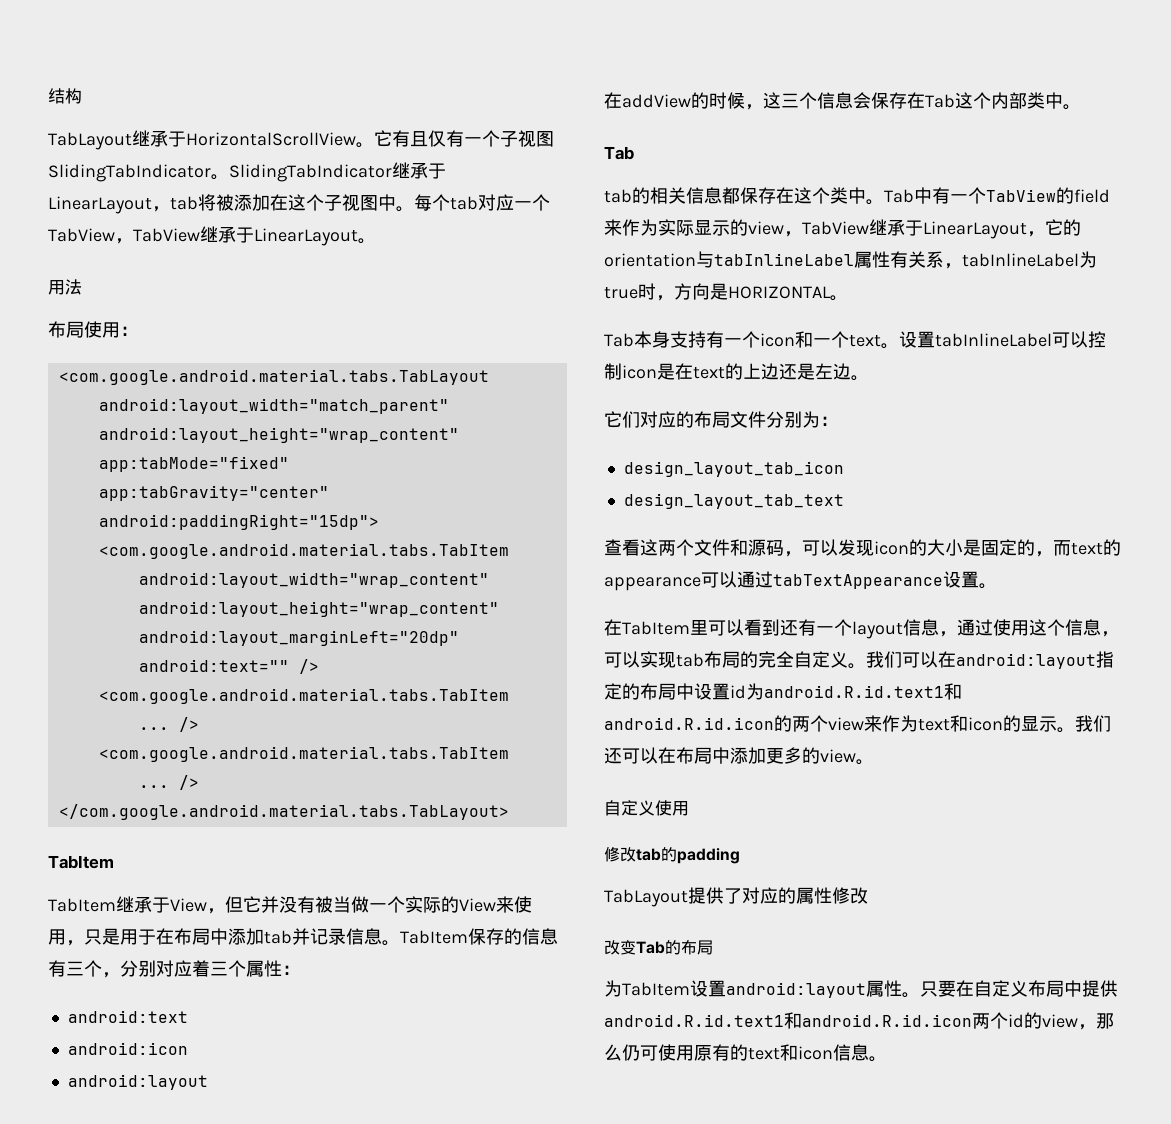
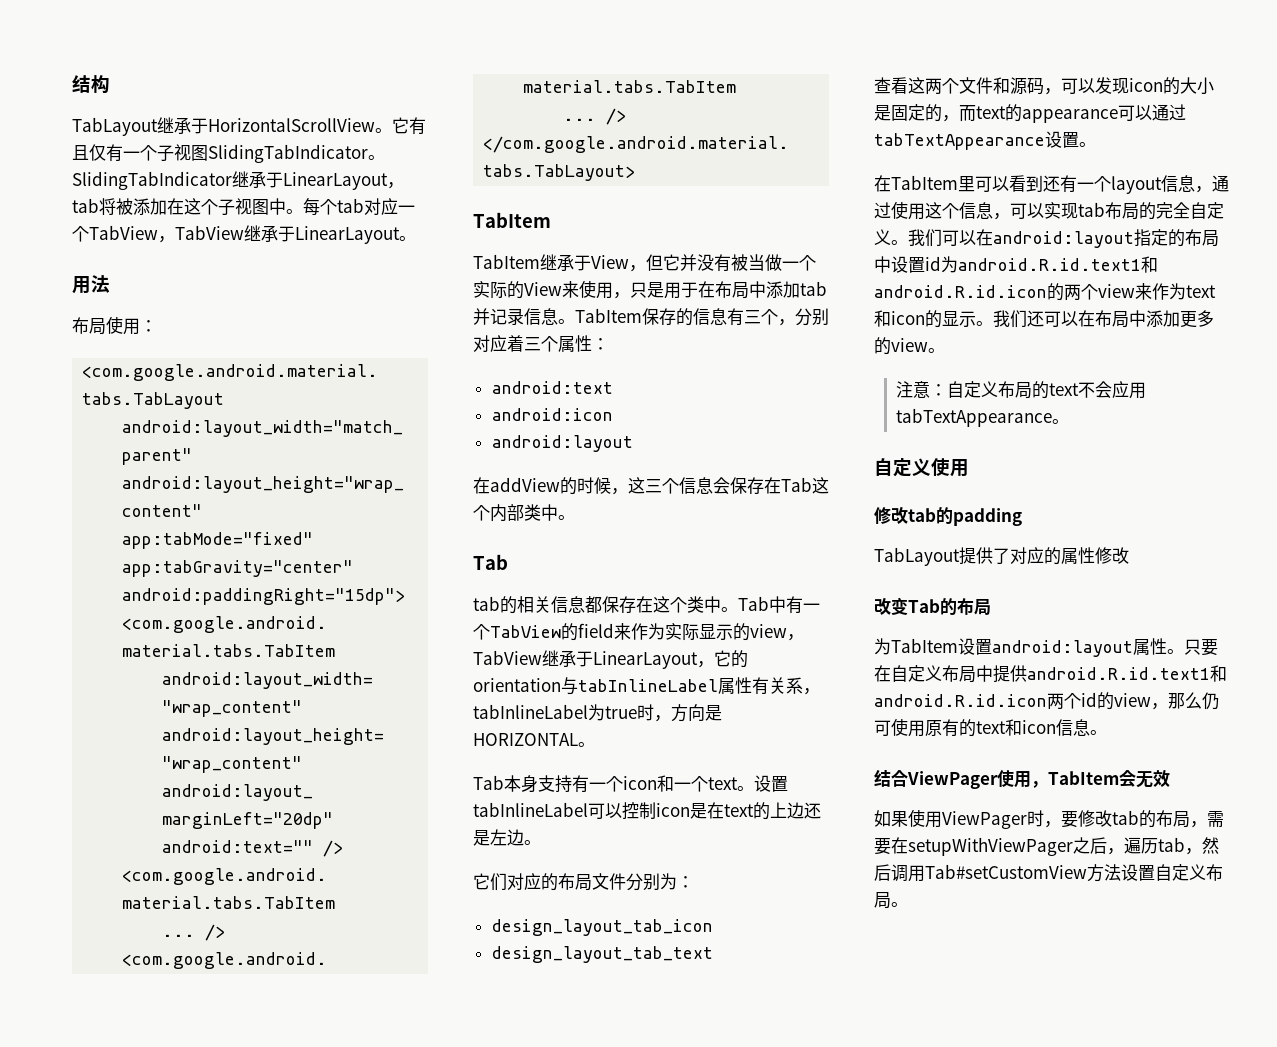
+ 注意：自定义布局的text不会应用tabTextAppearance。
+ 结合ViewPager使用，TabItem会无效
+ 如果使用ViewPager时，要修改tab的布局，需要在setupWithViewPager之后，遍历tab，然后调用Tab#setCustomView方法设置自定义布局。

